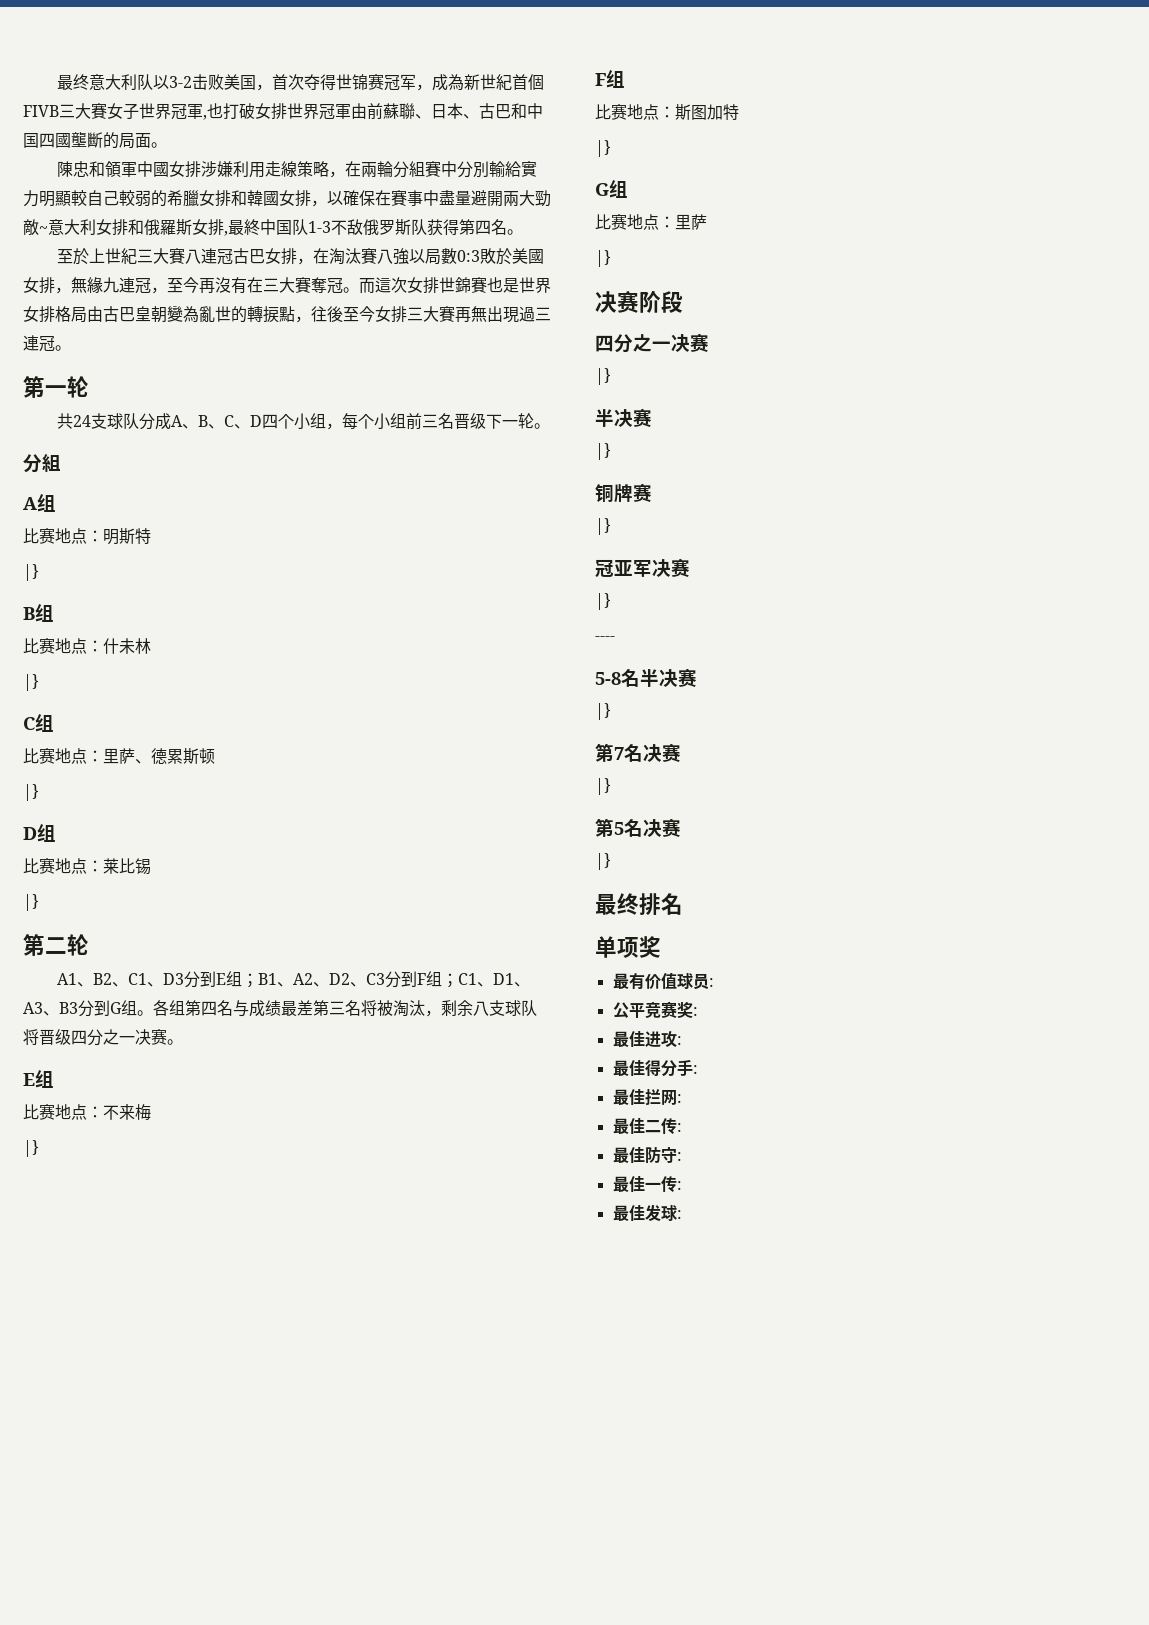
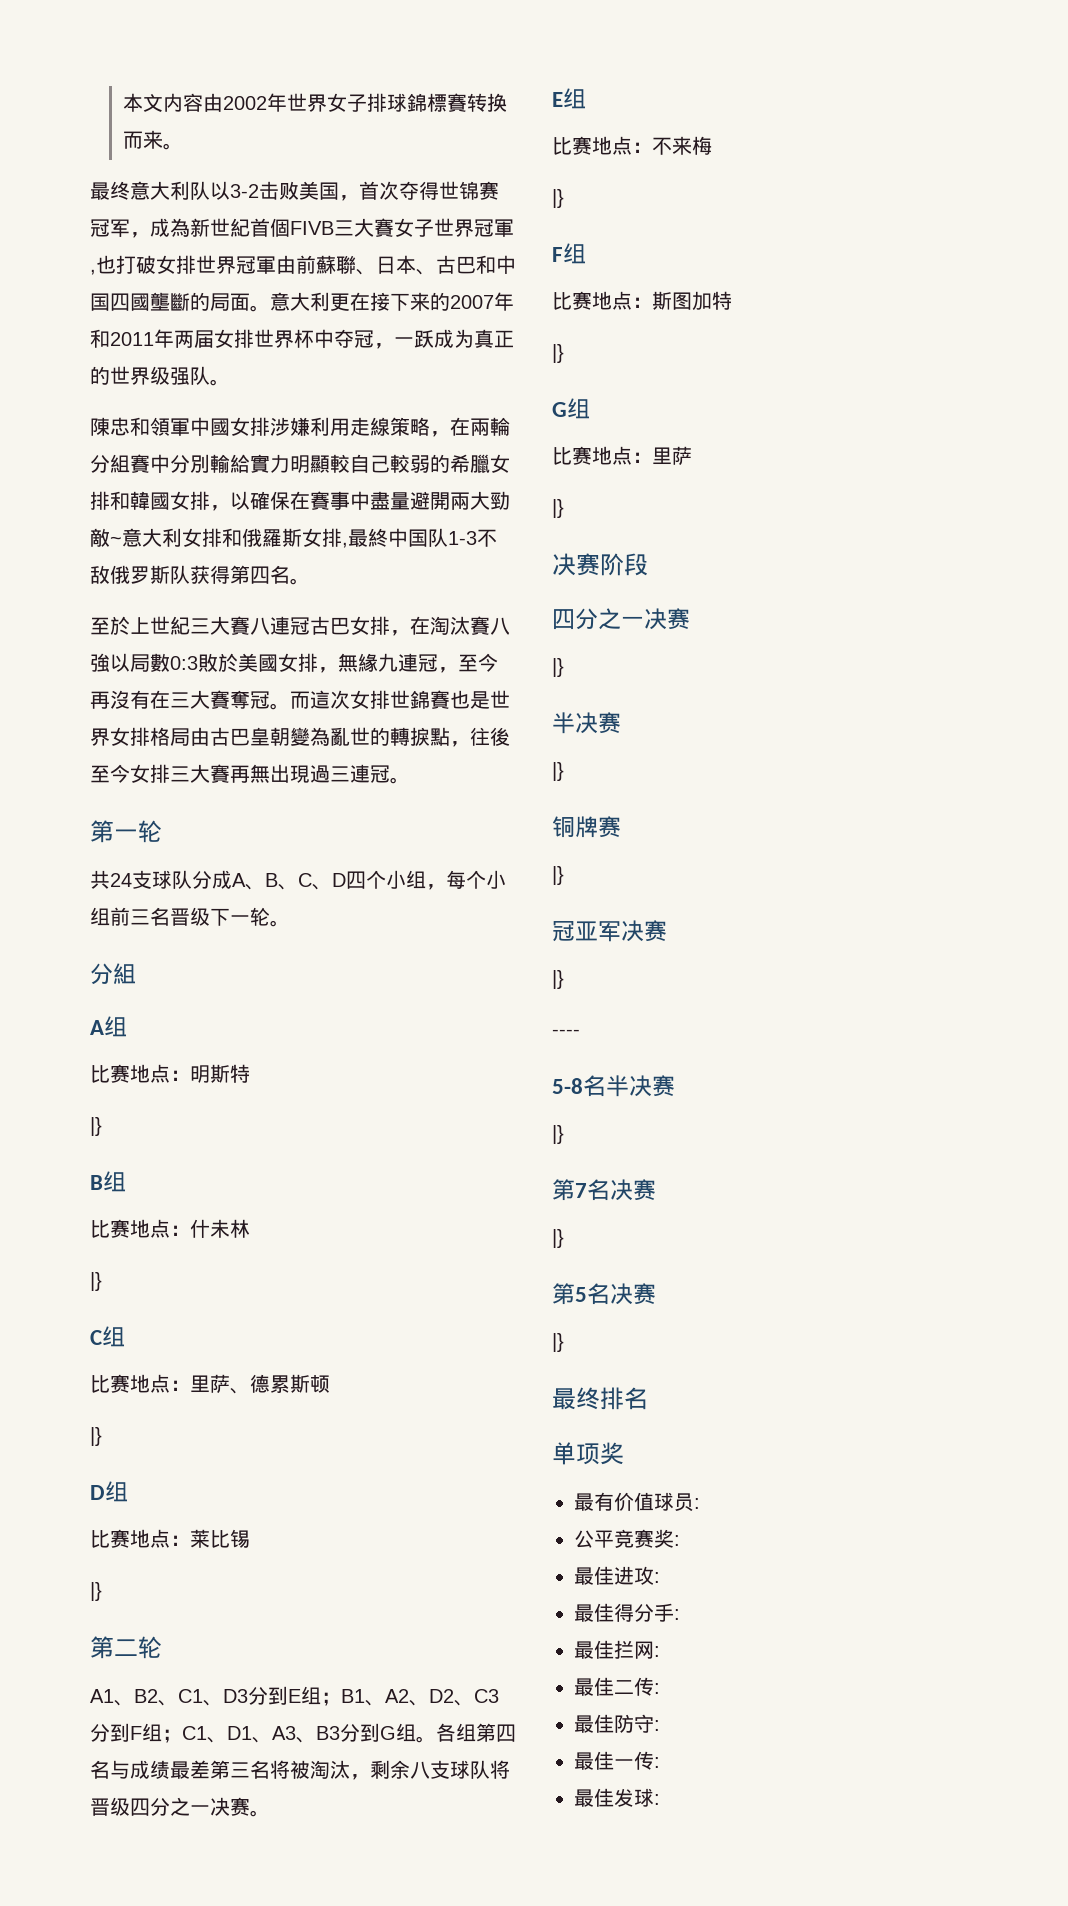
+ 本文内容由2002年世界女子排球錦標賽转换而来。
+ 意大利更在接下来的2007年和2011年两届女排世界杯中夺冠，一跃成为真正的世界级强队。

